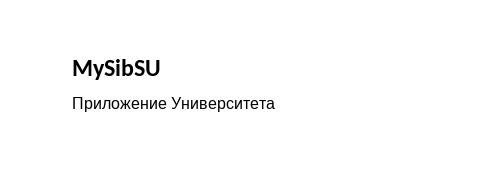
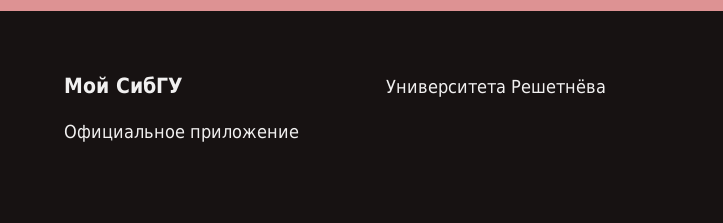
- MySibSU
- Приложение Университета
+ Мой СибГУ
+ Официальное приложение Университета Решетнёва

